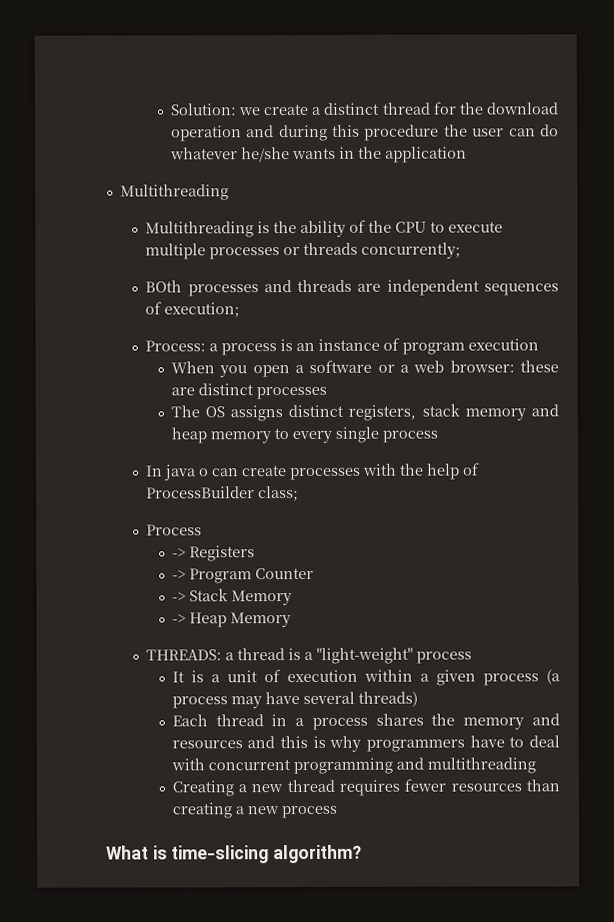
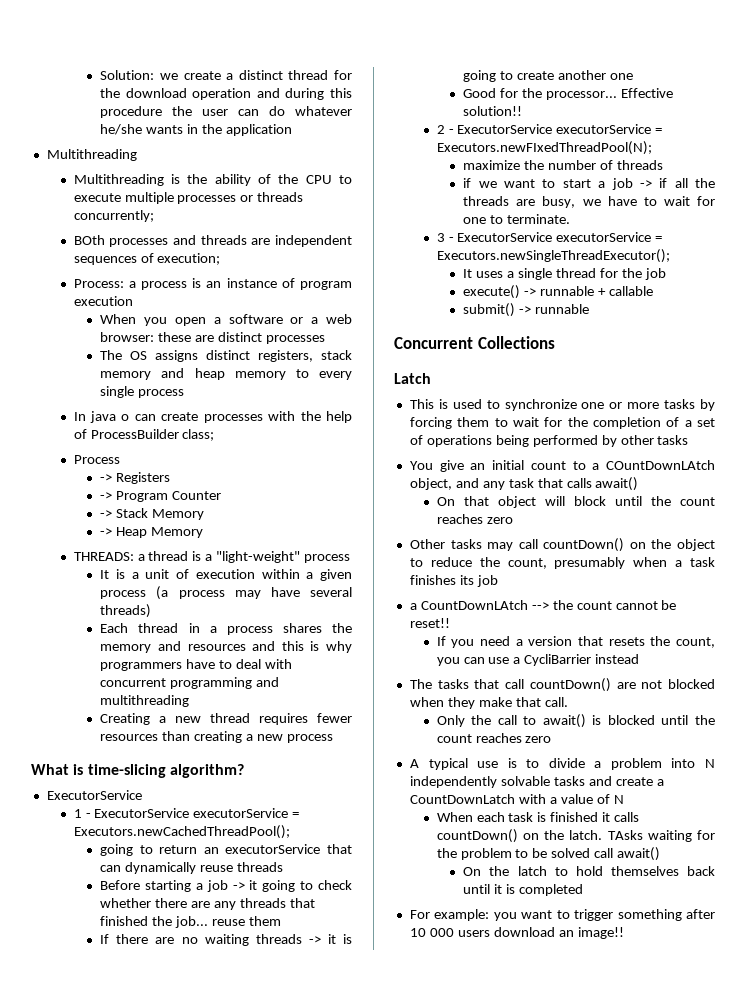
  What is time-slicing algorithm?
+ ExecutorService
+ 1 - ExecutorService executorService = Executors.newCachedThreadPool();
+ going to return an executorService that can dynamically reuse threads
+ Before starting a job -> it going to check whether there are any threads that finished the job... reuse them
+ If there are no waiting threads -> it is going to create another one
+ Good for the processor... Effective solution!!
+ 2 - ExecutorService executorService = Executors.newFIxedThreadPool(N);
+ maximize the number of threads
+ if we want to start a job -> if all the threads are busy, we have to wait for one to terminate.
+ 3 - ExecutorService executorService = Executors.newSingleThreadExecutor();
+ It uses a single thread for the job
+ execute() -> runnable + callable
+ submit() -> runnable
+ Concurrent Collections
+ Latch
+ This is used to synchronize one or more tasks by forcing them to wait for the completion of a set of operations being performed by other tasks
+ You give an initial count to a COuntDownLAtch object, and any task that calls await()
+ On that object will block until the count reaches zero
+ Other tasks may call countDown() on the object to reduce the count, presumably when a task finishes its job
+ a CountDownLAtch --> the count cannot be reset!!
+ If you need a version that resets the count, you can use a CycliBarrier instead
+ The tasks that call countDown() are not blocked when they make that call.
+ Only the call to await() is blocked until the count reaches zero
+ A typical use is to divide a problem into N independently solvable tasks and create a CountDownLatch with a value of N
+ When each task is finished it calls countDown() on the latch. TAsks waiting for the problem to be solved call await()
+ On the latch to hold themselves back until it is completed
+ For example: you want to trigger something after 10 000 users download an image!!

